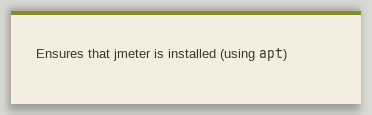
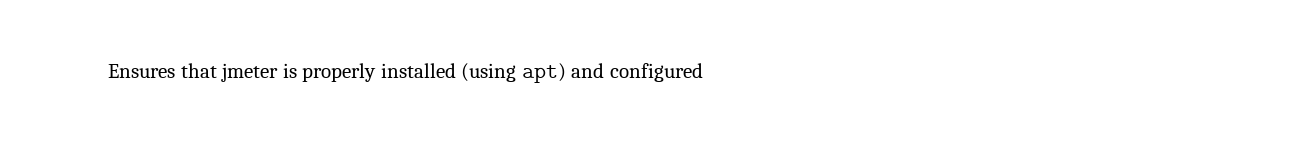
- Ensures that jmeter is installed (using apt)
+ Ensures that jmeter is properly installed (using apt) and configured

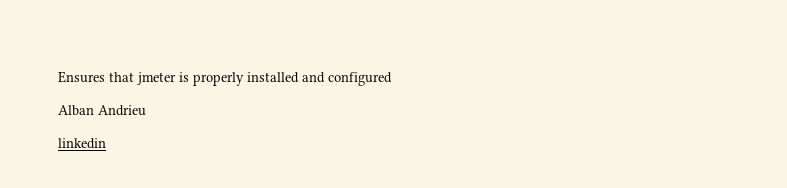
- Ensures that jmeter is properly installed (using apt) and configured
+ Ensures that jmeter is properly installed and configured
+ Alban Andrieu
+ linkedin

